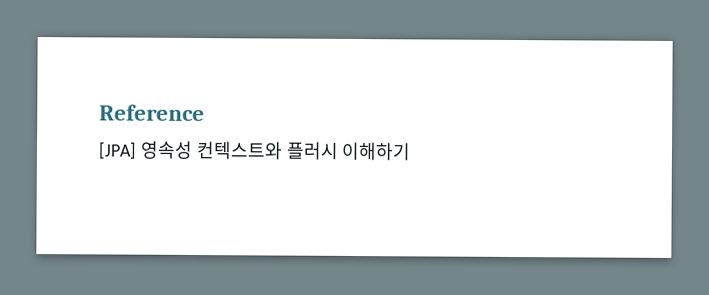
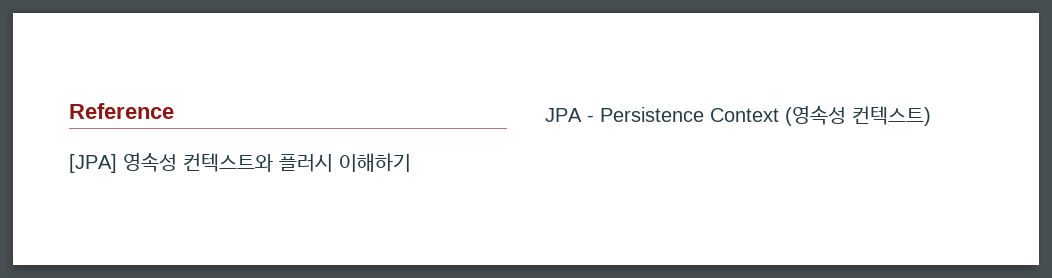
+ JPA - Persistence Context (영속성 컨텍스트)

